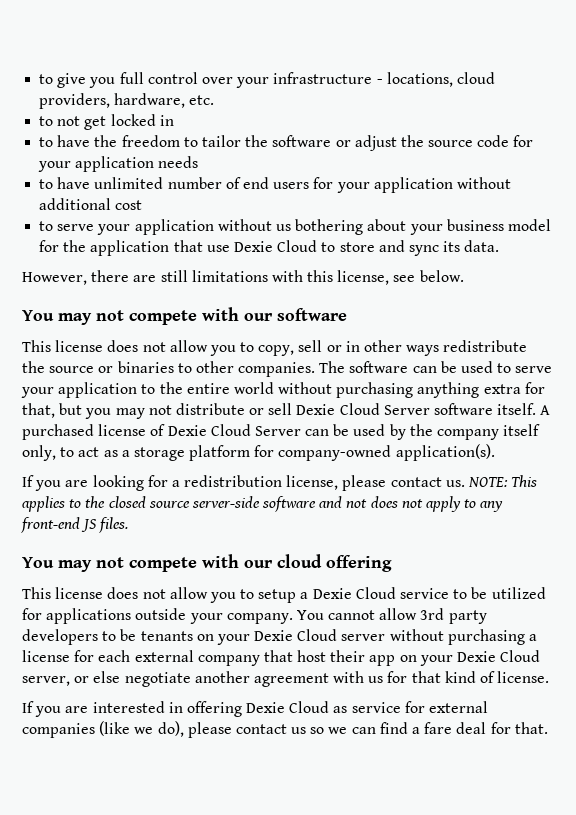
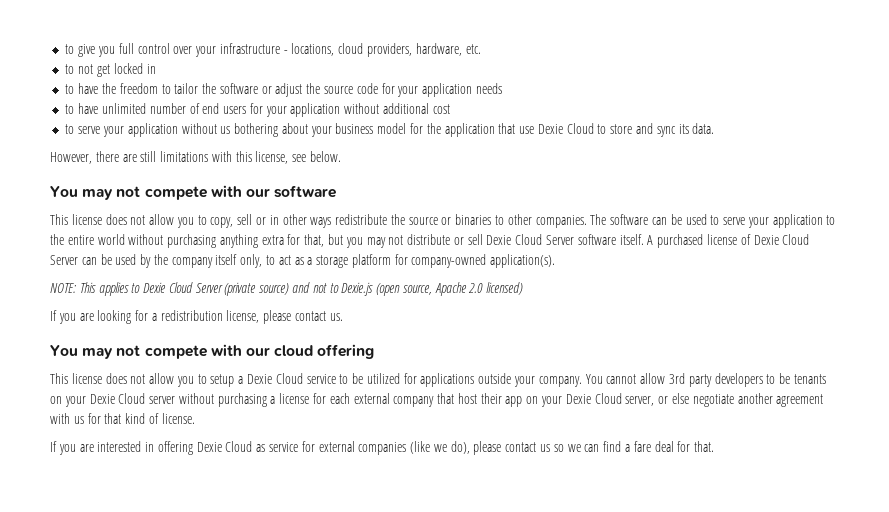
+ NOTE: This applies to Dexie Cloud Server (private source) and not to Dexie.js (open source, Apache 2.0 licensed)
- NOTE: This applies to the closed source server-side software and not does not apply to any front-end JS files.

